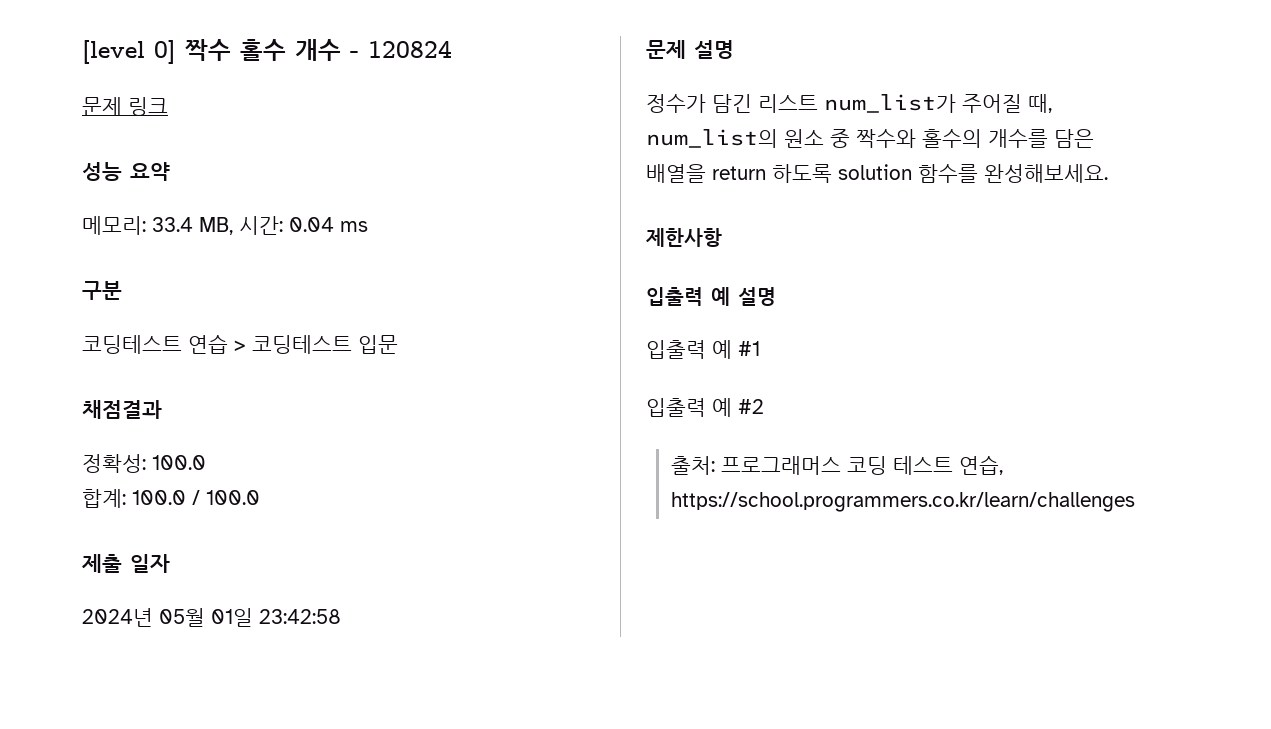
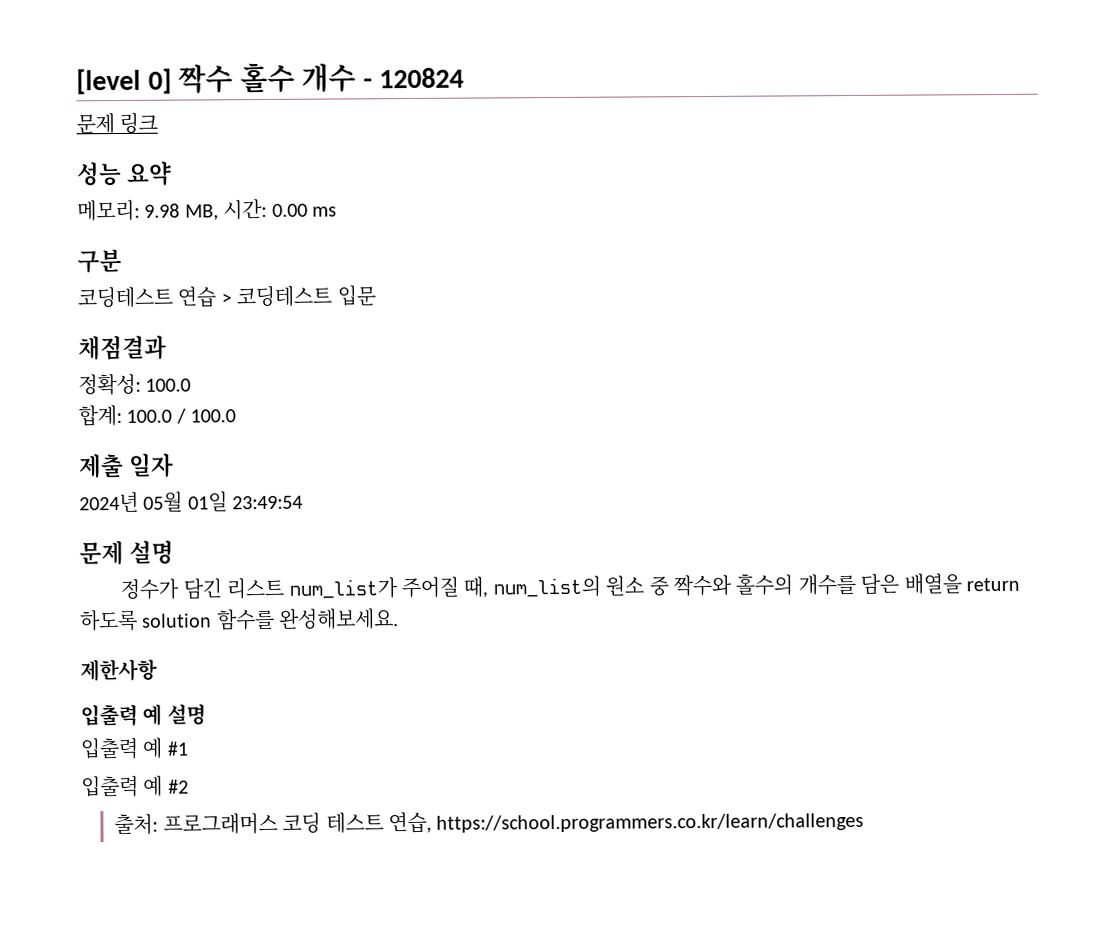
- 메모리: 33.4 MB, 시간: 0.04 ms
+ 메모리: 9.98 MB, 시간: 0.00 ms
- 2024년 05월 01일 23:42:58
+ 2024년 05월 01일 23:49:54

